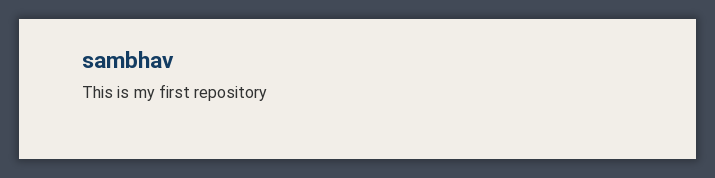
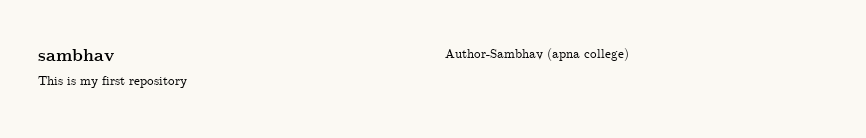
+ Author-Sambhav (apna college)

